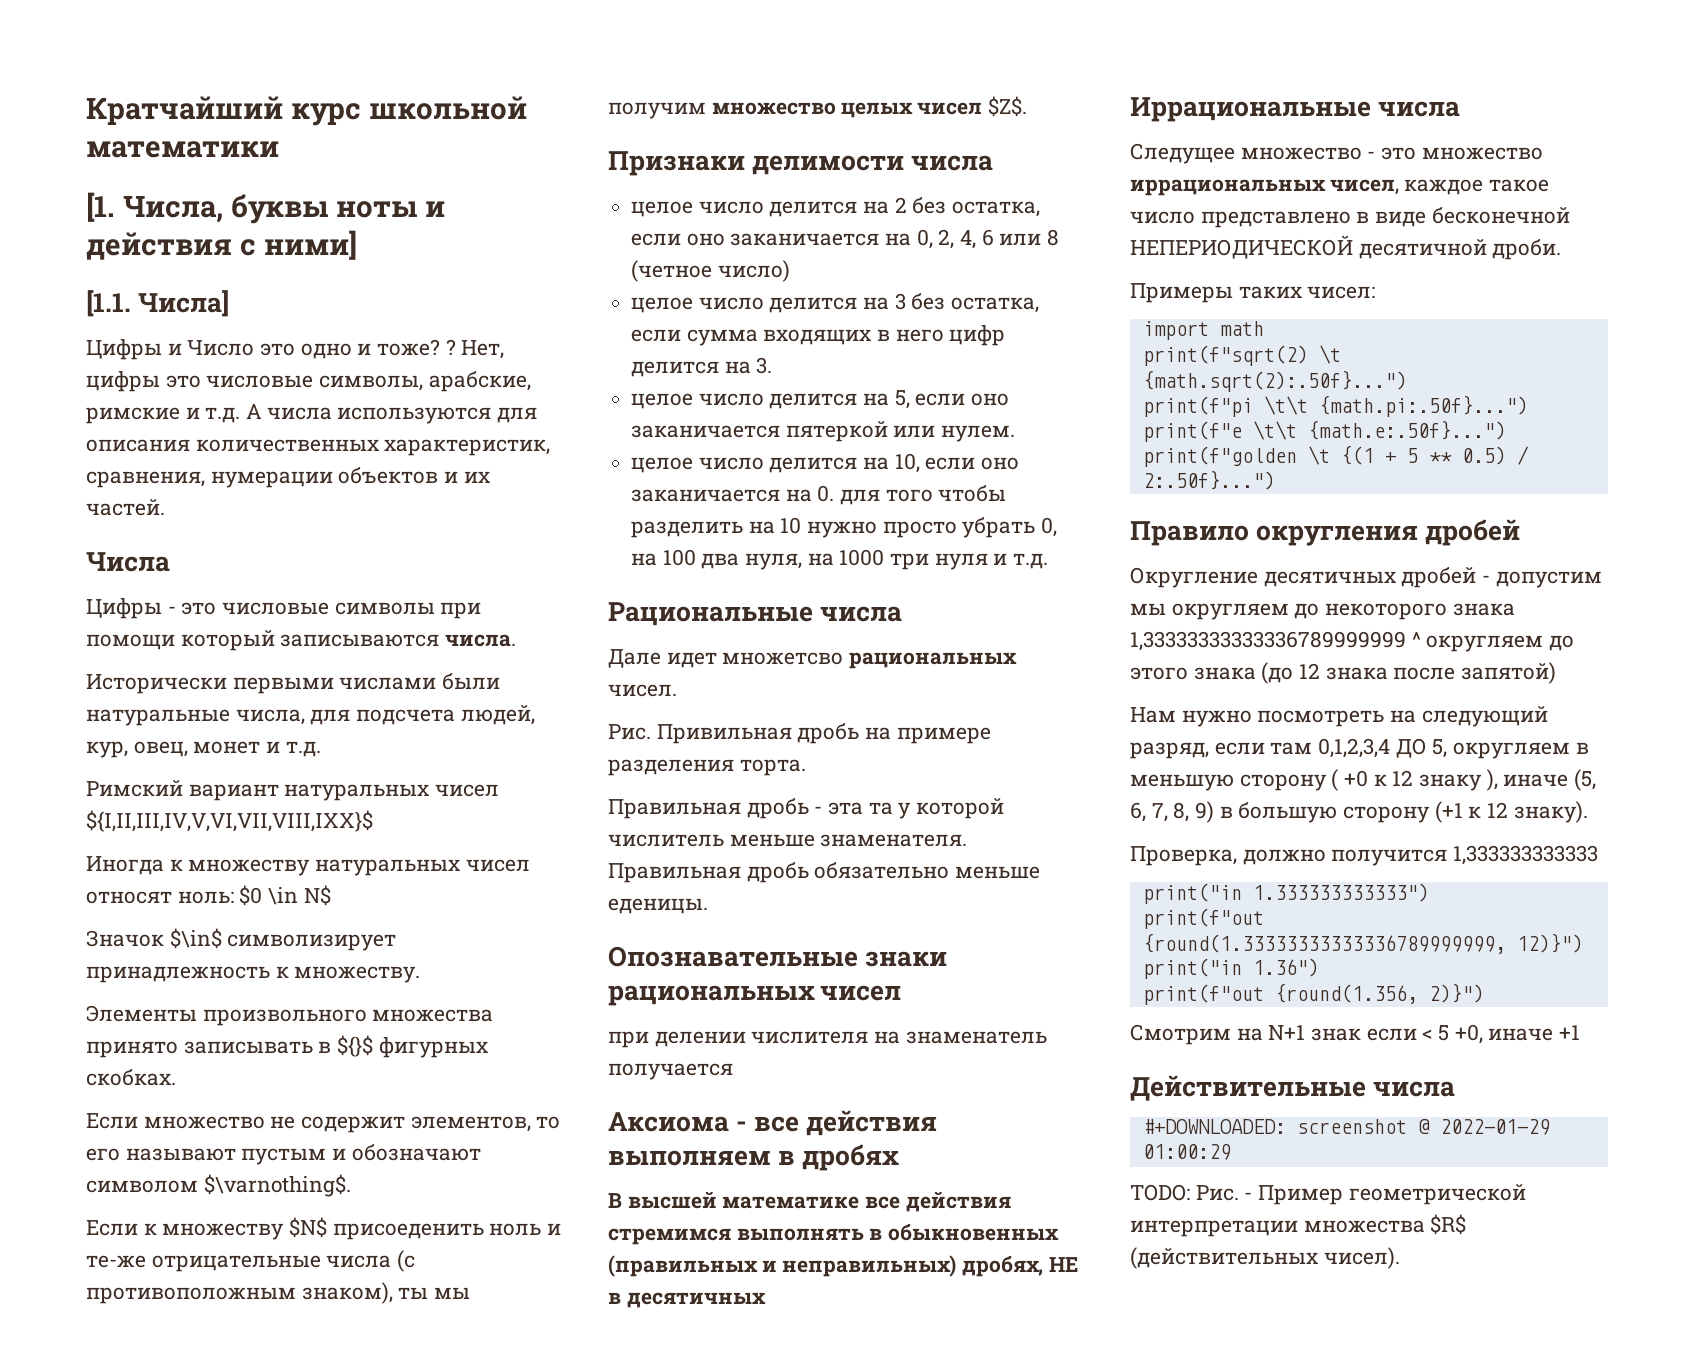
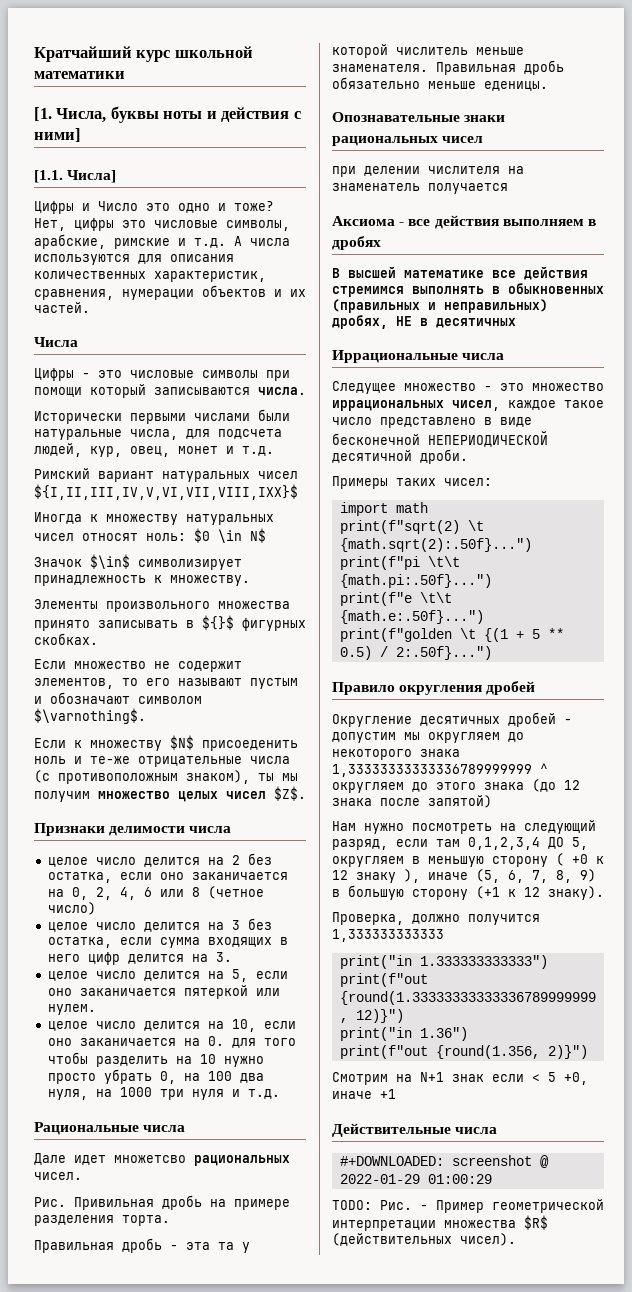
- ?

